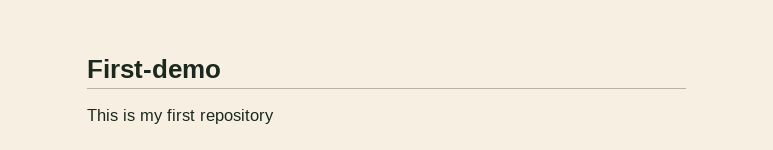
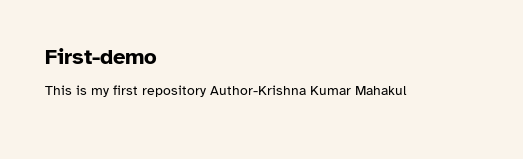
- This is my first repository
+ This is my first repository Author-Krishna Kumar Mahakul

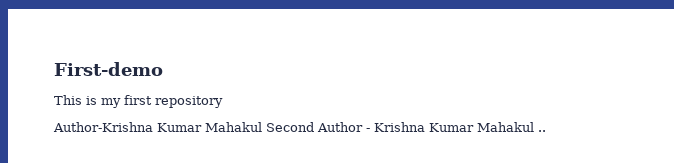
- This is my first repository Author-Krishna Kumar Mahakul
+ This is my first repository
+ Author-Krishna Kumar Mahakul Second Author - Krishna Kumar Mahakul ..

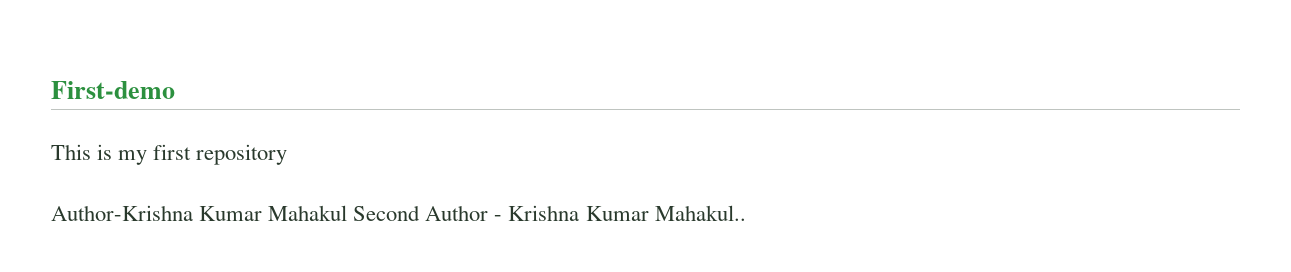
- Author-Krishna Kumar Mahakul Second Author - Krishna Kumar Mahakul ..
+ Author-Krishna Kumar Mahakul Second Author - Krishna Kumar Mahakul..

